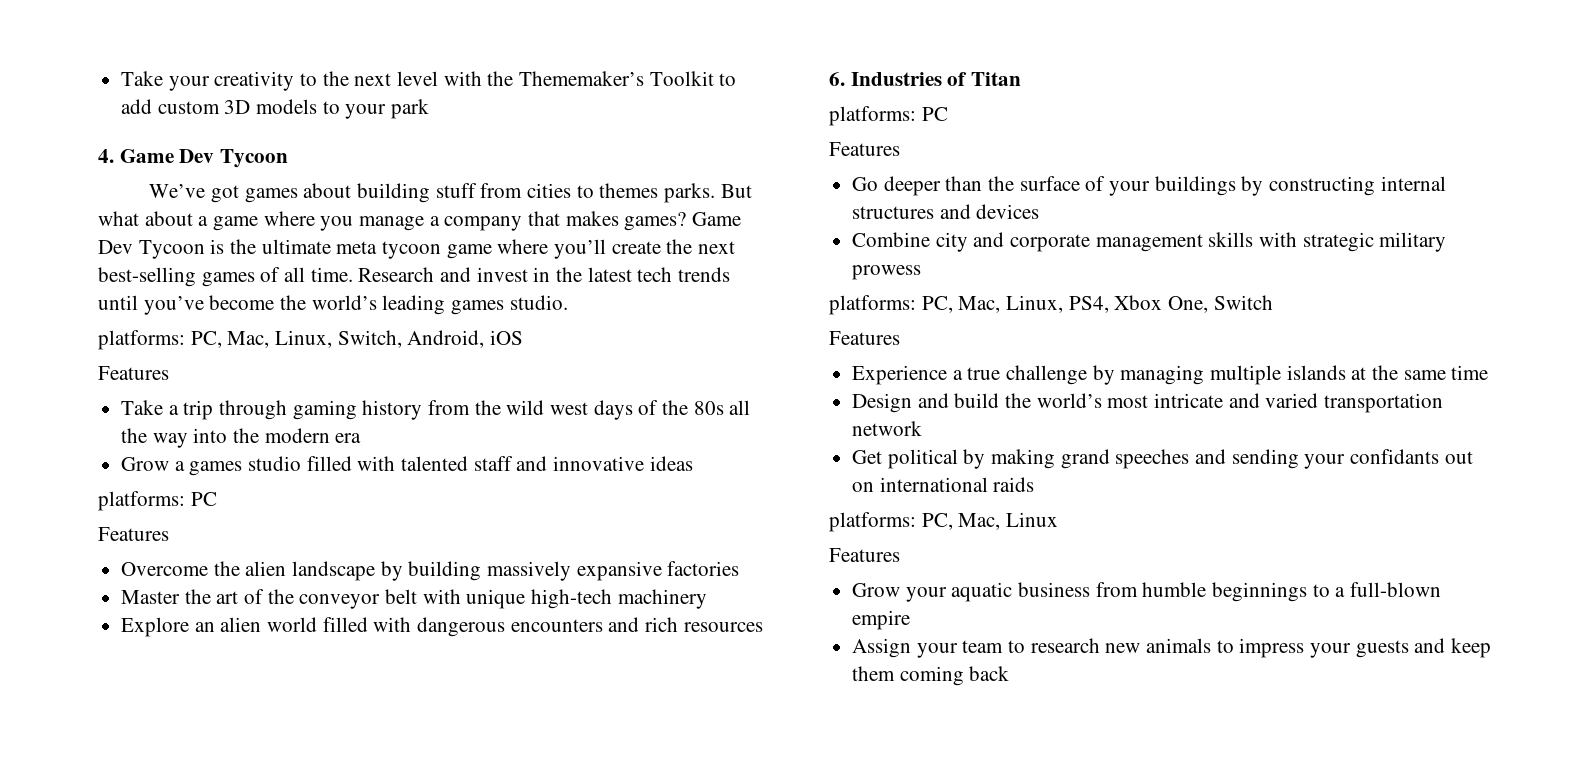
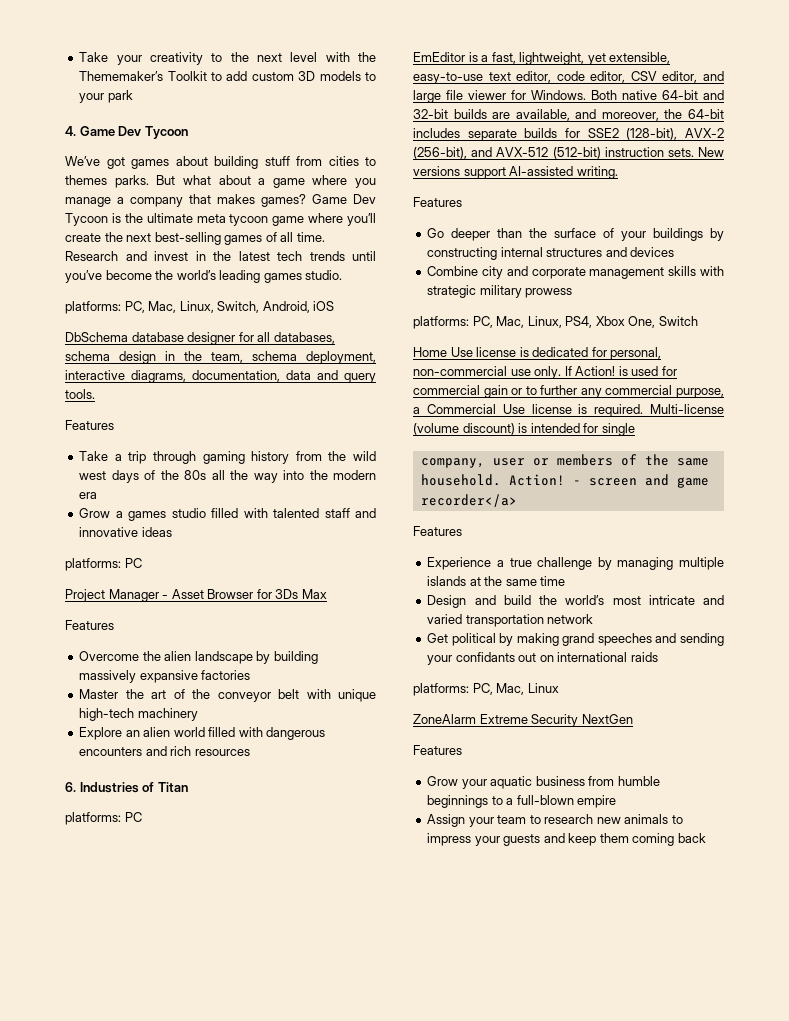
+ DbSchema database designer for all databases, schema design in the team, schema deployment, interactive diagrams, documentation, data and query tools.
+ Project Manager - Asset Browser for 3Ds Max
+ EmEditor is a fast, lightweight, yet extensible, easy-to-use text editor, code editor, CSV editor, and large file viewer for Windows. Both native 64-bit and 32-bit builds are available, and moreover, the 64-bit includes separate builds for SSE2 (128-bit), AVX-2 (256-bit), and AVX-512 (512-bit) instruction sets. New versions support AI-assisted writing.
+ Home Use license is dedicated for personal, non-commercial use only. If Action! is used for commercial gain or to further any commercial purpose, a Commercial Use license is required. Multi-license (volume discount) is intended for single
+ company, user or members of the same household. Action! - screen and game recorder</a>
+ ZoneAlarm Extreme Security NextGen

